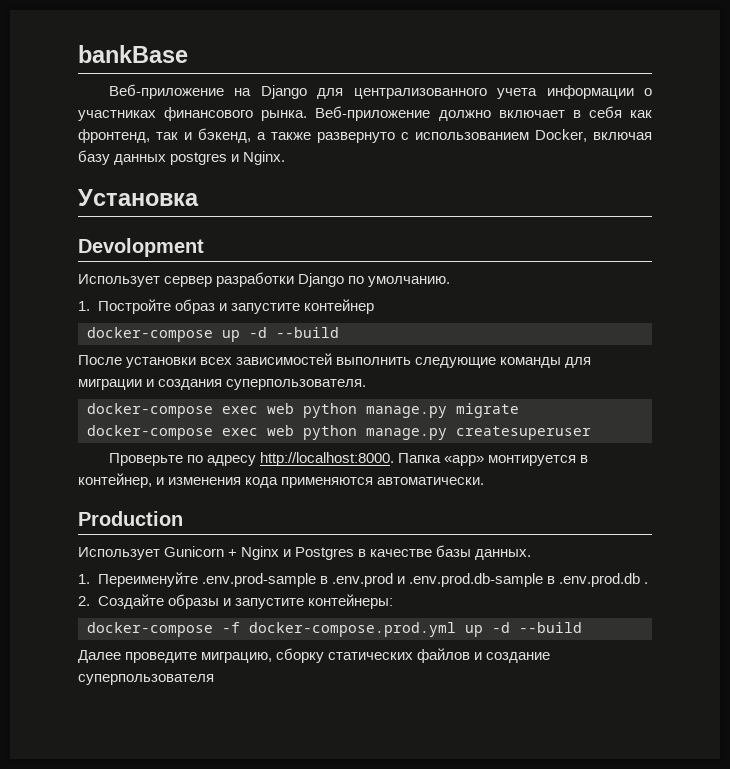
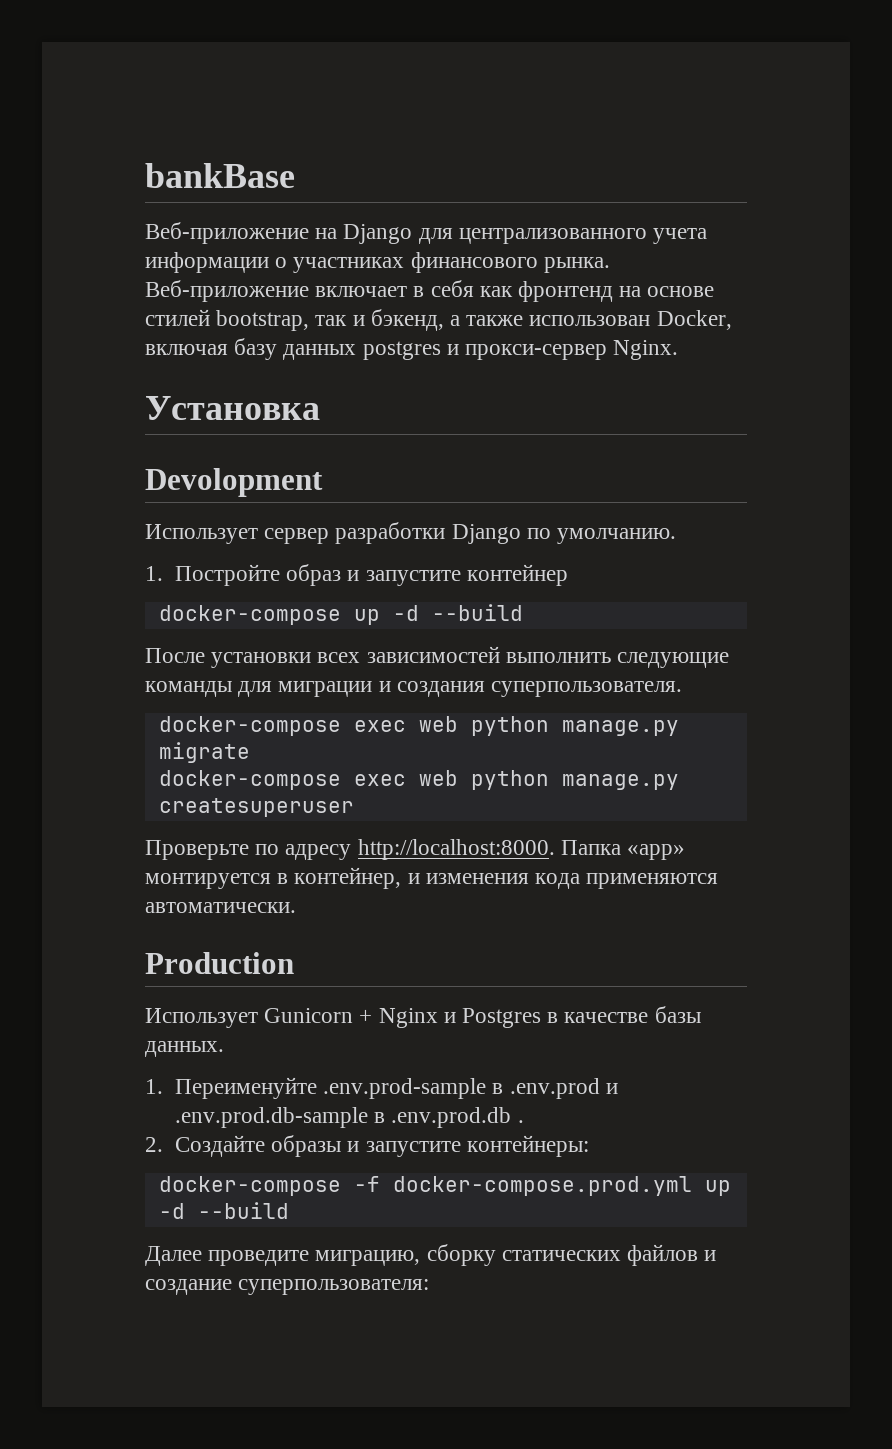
- Веб-приложение должно включает в себя как фронтенд, так и бэкенд, а также развернуто с использованием Docker, включая базу данных postgres и Nginx.
+ Веб-приложение включает в себя как фронтенд на основе стилей bootstrap, так и бэкенд, а также использован Docker, включая базу данных postgres и прокси-сервер Nginx.
- Далее проведите миграцию, сборку статических файлов и создание суперпользователя
+ Далее проведите миграцию, сборку статических файлов и создание суперпользователя:

